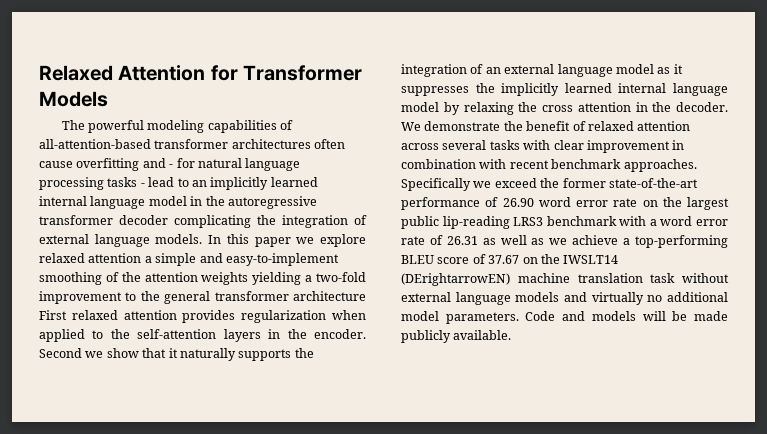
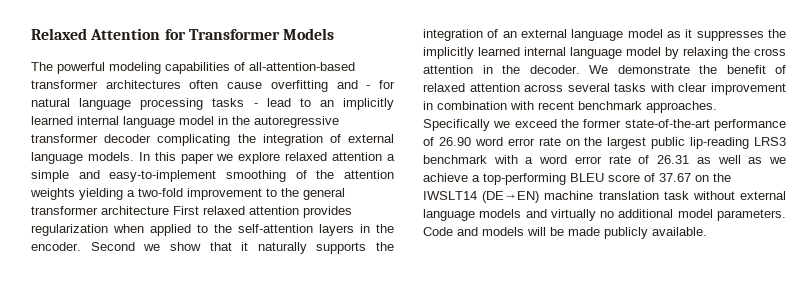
- Specifically we exceed the former state-of-the-art performance of 26.90 word error rate on the largest public lip-reading LRS3 benchmark with a word error rate of 26.31 as well as we achieve a top-performing BLEU score of 37.67 on the IWSLT14 (DErightarrowEN) machine translation task without external language models and virtually no additional model parameters.
+ Specifically we exceed the former state-of-the-art performance of 26.90 word error rate on the largest public lip-reading LRS3 benchmark with a word error rate of 26.31 as well as we achieve a top-performing BLEU score of 37.67 on the IWSLT14 (DE→EN) machine translation task without external language models and virtually no additional model parameters.

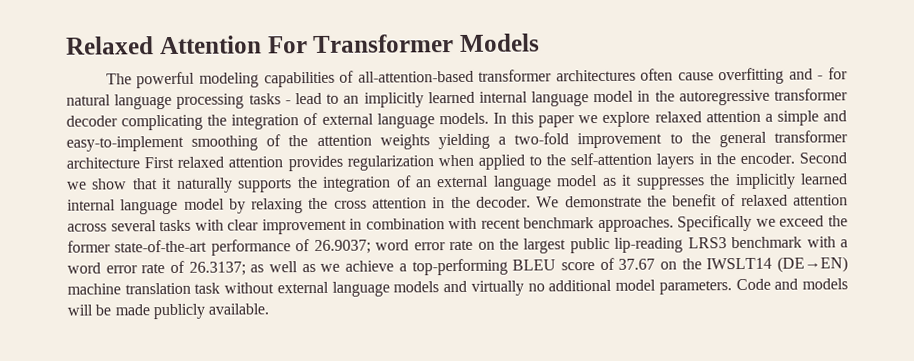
- Relaxed Attention for Transformer Models
+ Relaxed Attention For Transformer Models
- Specifically we exceed the former state-of-the-art performance of 26.90 word error rate on the largest public lip-reading LRS3 benchmark with a word error rate of 26.31 as well as we achieve a top-performing BLEU score of 37.67 on the IWSLT14 (DE→EN) machine translation task without external language models and virtually no additional model parameters.
+ Specifically we exceed the former state-of-the-art performance of 26.9037; word error rate on the largest public lip-reading LRS3 benchmark with a word error rate of 26.3137; as well as we achieve a top-performing BLEU score of 37.67 on the IWSLT14 (DE→EN) machine translation task without external language models and virtually no additional model parameters.

